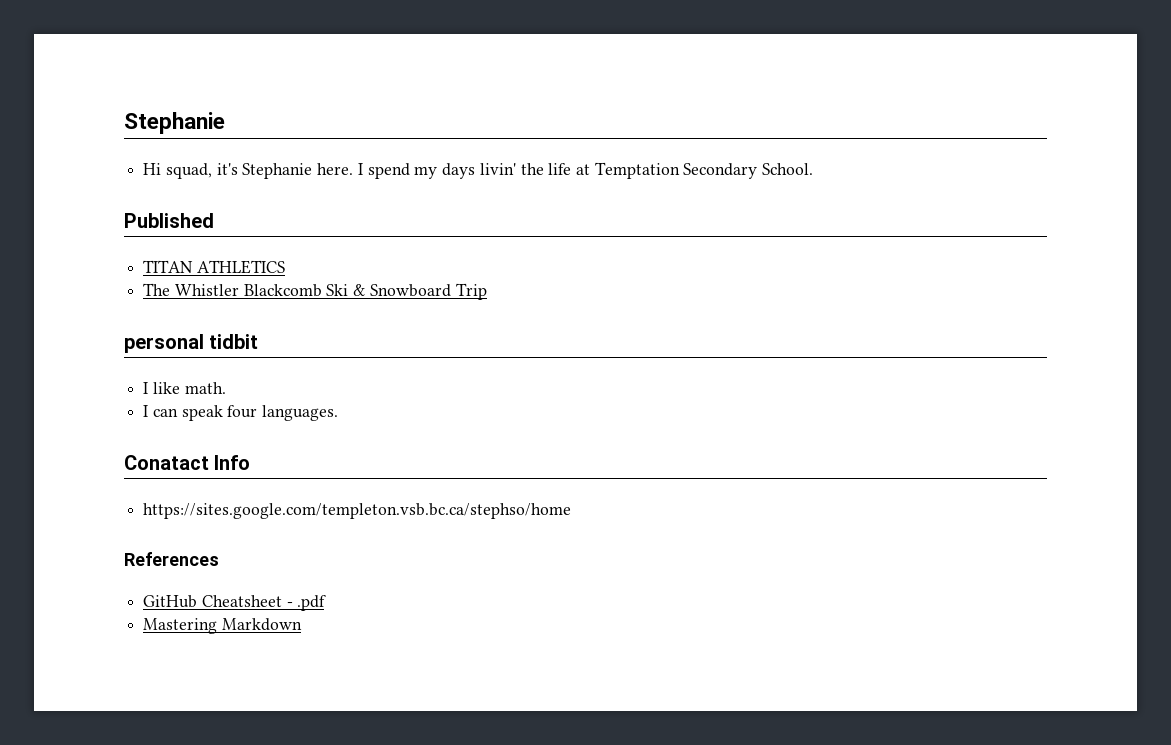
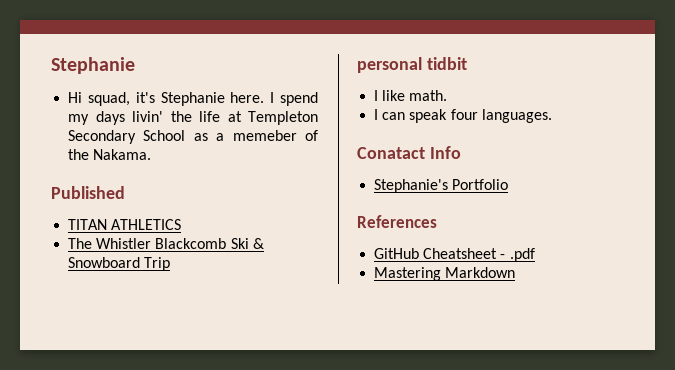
- I spend my days livin' the life at Temptation Secondary School.
+ I spend my days livin' the life at Templeton Secondary School as a memeber of the Nakama.
- https://sites.google.com/templeton.vsb.bc.ca/stephso/home
+ Stephanie's Portfolio

